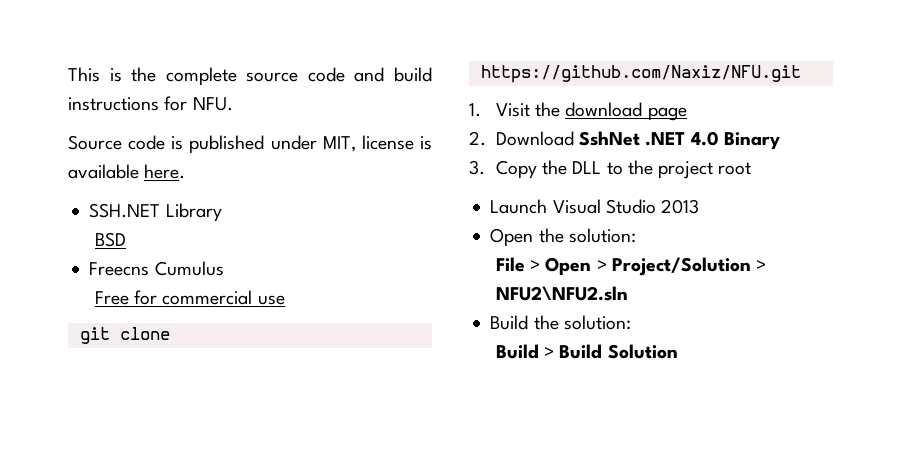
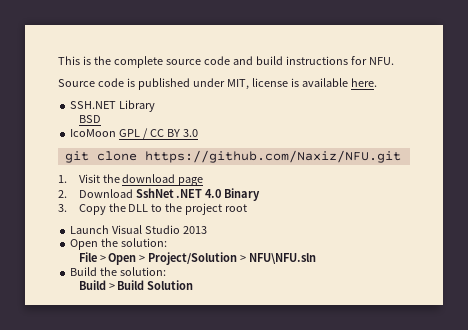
- Freecns Cumulus
- Free for commercial use
+ IcoMoon GPL / CC BY 3.0
- File > Open > Project/Solution > NFU2\NFU2.sln
+ File > Open > Project/Solution > NFU\NFU.sln

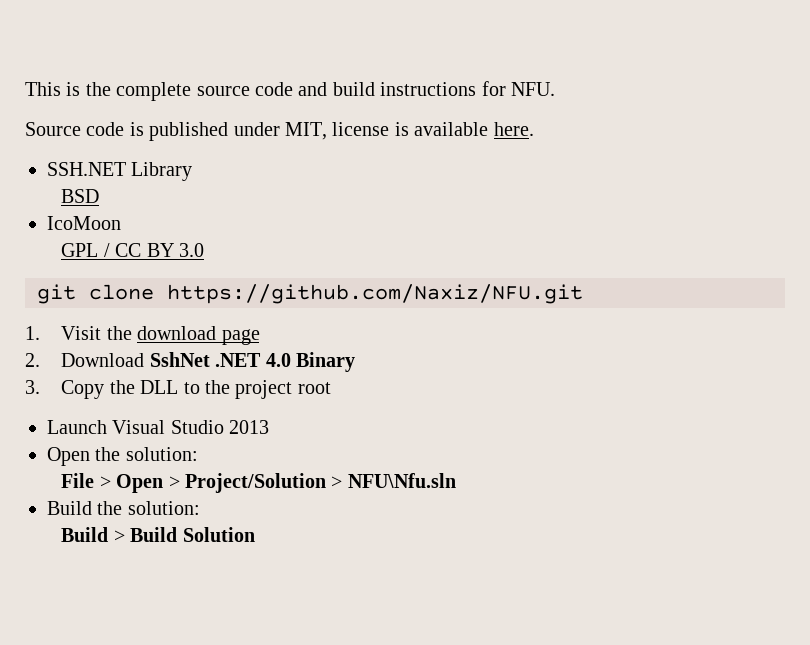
- IcoMoon GPL / CC BY 3.0
+ IcoMoon
+ GPL / CC BY 3.0
- File > Open > Project/Solution > NFU\NFU.sln
+ File > Open > Project/Solution > NFU\Nfu.sln

